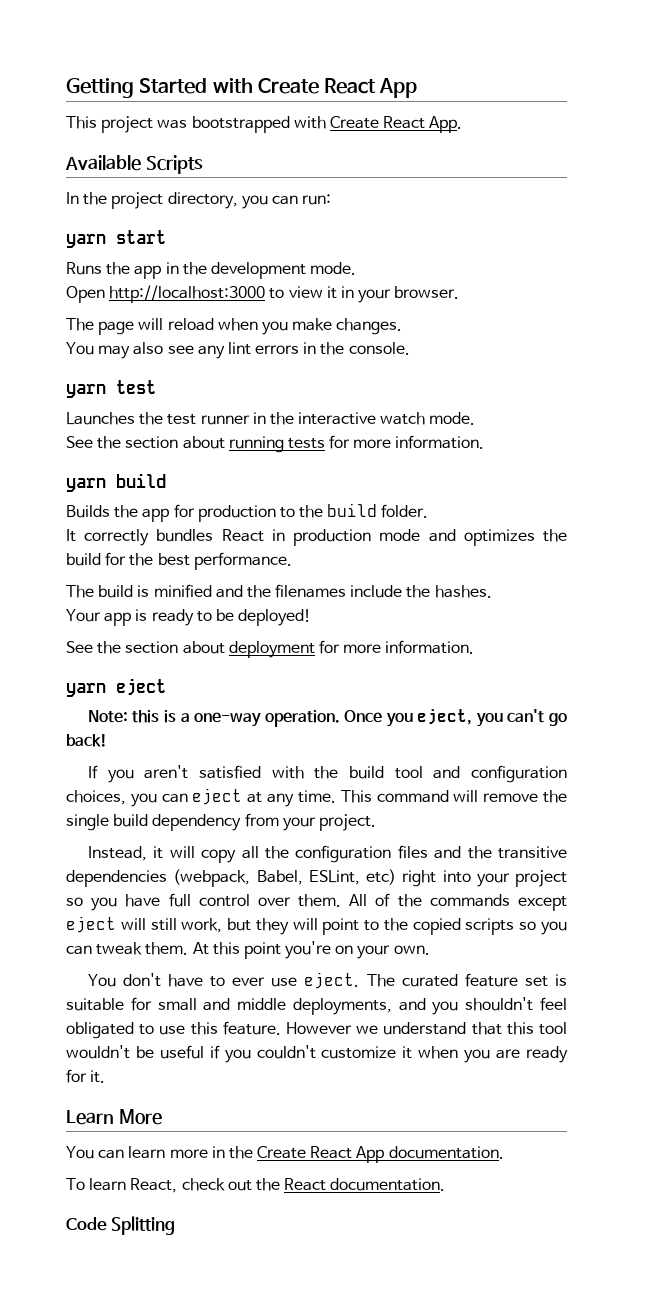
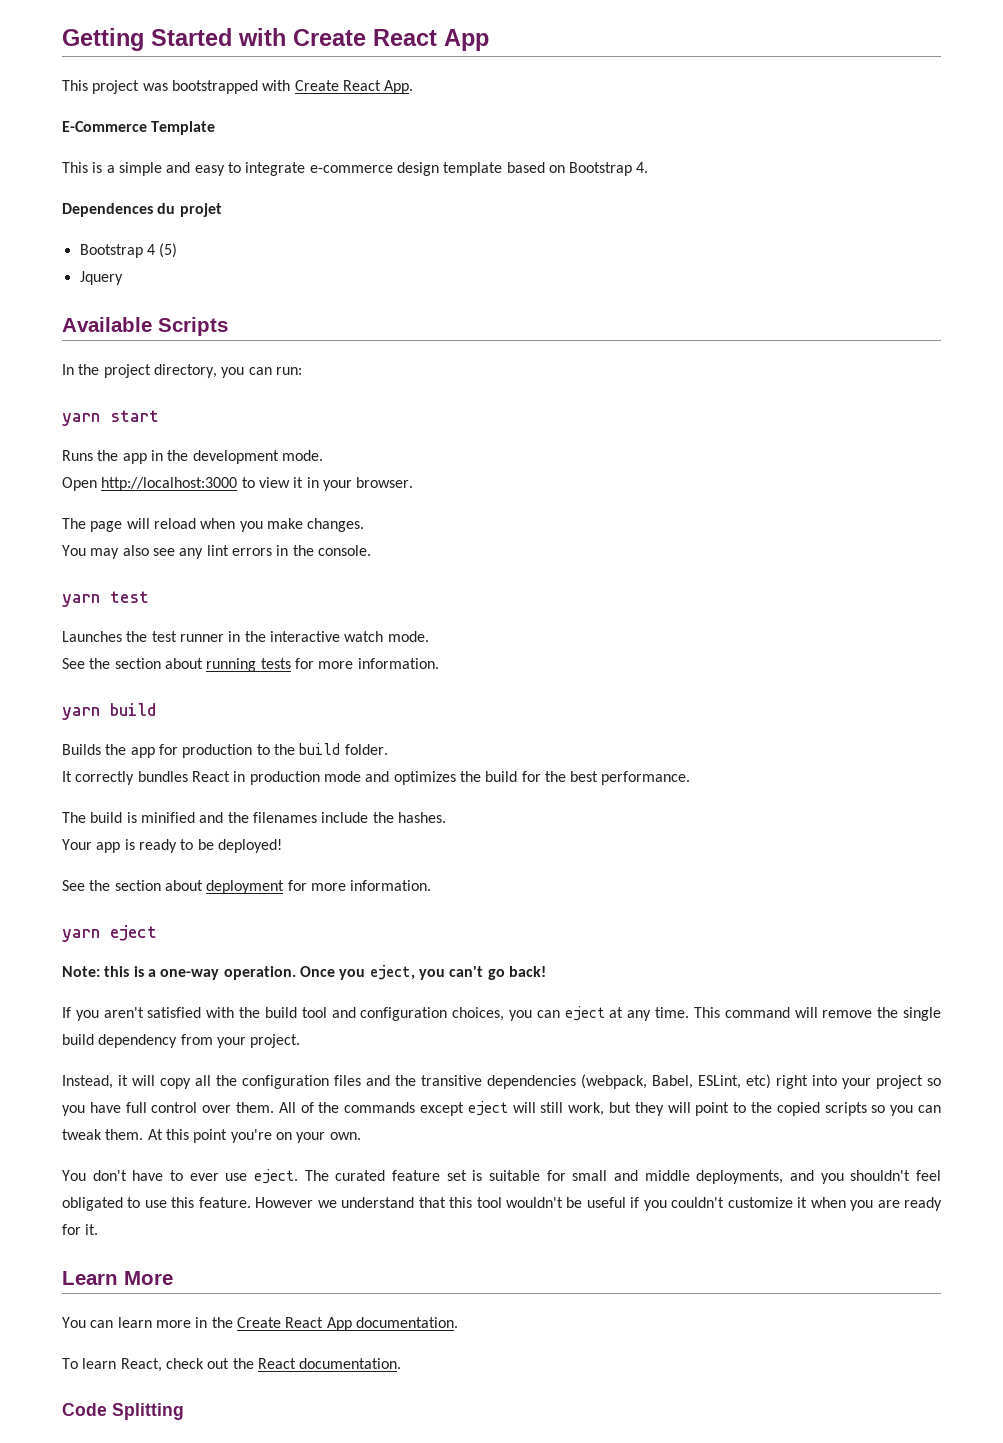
+ E-Commerce Template
+ This is a simple and easy to integrate e-commerce design template based on Bootstrap 4.
+ Dependences du projet
+ Bootstrap 4 (5)
+ Jquery

